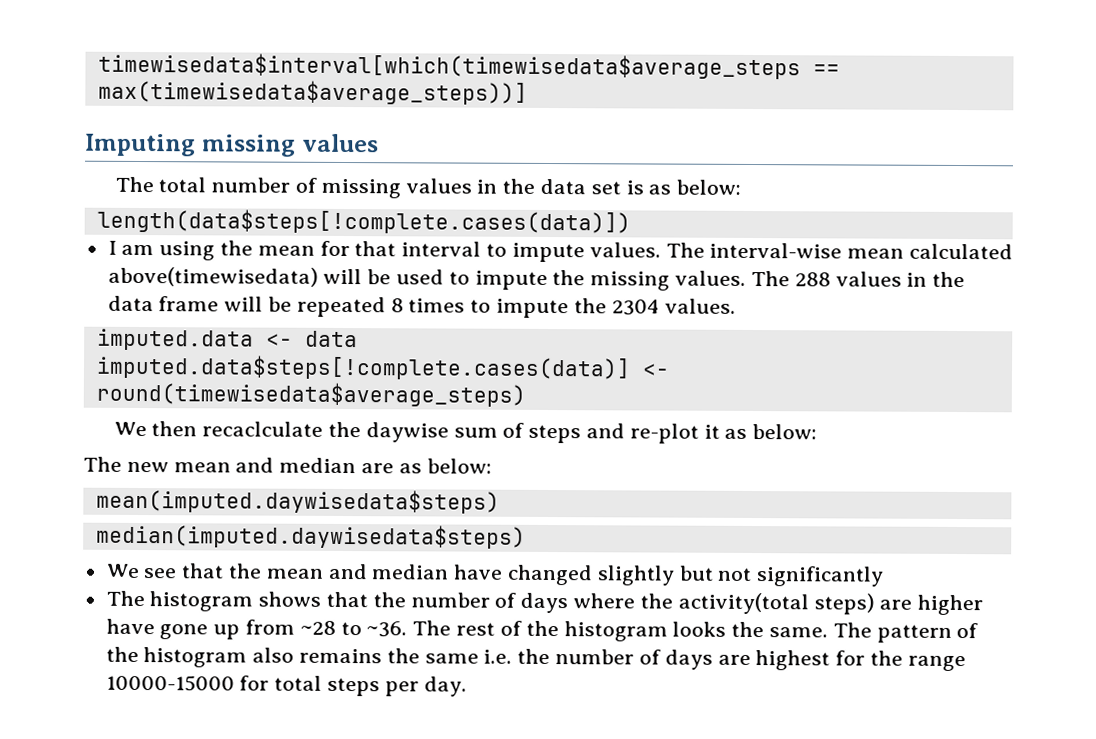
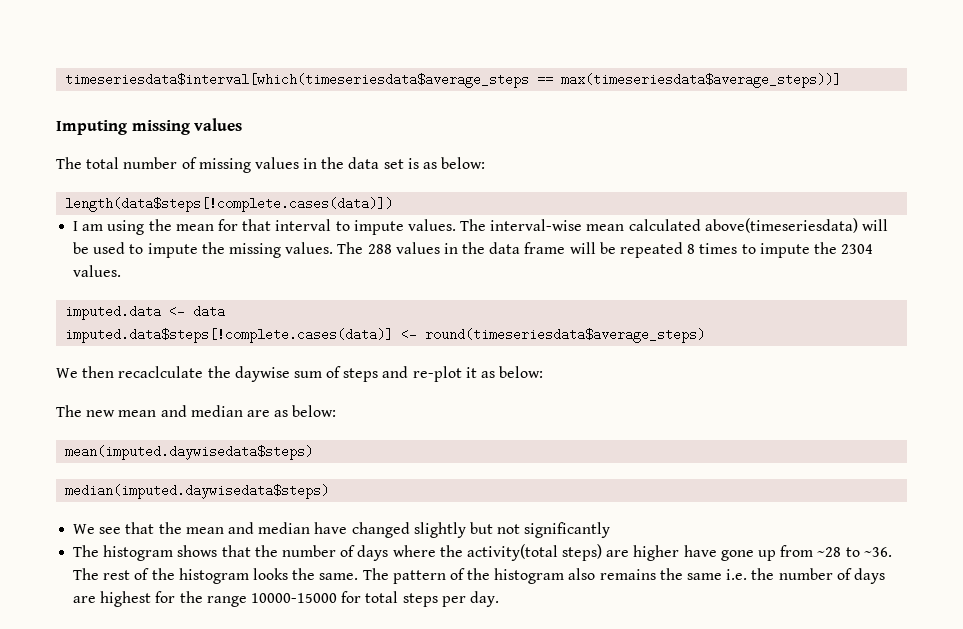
- timewisedata$interval[which(timewisedata$average_steps == max(timewisedata$average_steps))]
+ timeseriesdata$interval[which(timeseriesdata$average_steps == max(timeseriesdata$average_steps))]
- The interval-wise mean calculated above(timewisedata) will be used to impute the missing values.
+ The interval-wise mean calculated above(timeseriesdata) will be used to impute the missing values.
- imputed.data$steps[!complete.cases(data)] <- round(timewisedata$average_steps)
+ imputed.data$steps[!complete.cases(data)] <- round(timeseriesdata$average_steps)

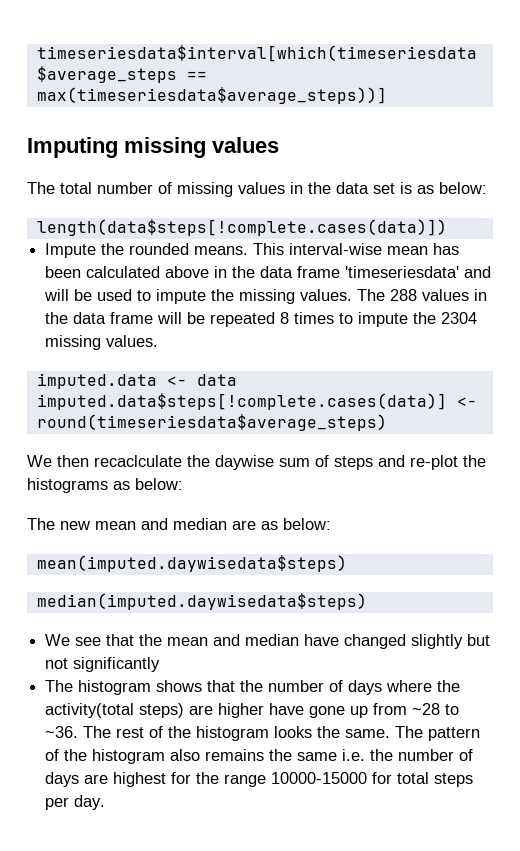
- I am using the mean for that interval to impute values. The interval-wise mean calculated above(timeseriesdata) will be used to impute the missing values.
+ Impute the rounded means. This interval-wise mean has been calculated above in the data frame 'timeseriesdata' and will be used to impute the missing values.
- The 288 values in the data frame will be repeated 8 times to impute the 2304 values.
+ The 288 values in the data frame will be repeated 8 times to impute the 2304 missing values.
- We then recaclculate the daywise sum of steps and re-plot it as below:
+ We then recaclculate the daywise sum of steps and re-plot the histograms as below:

